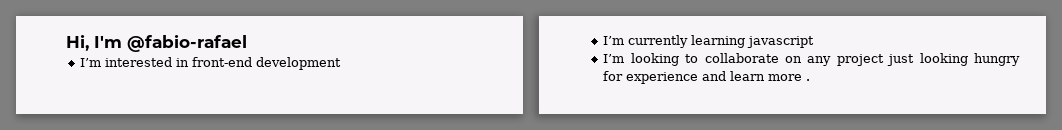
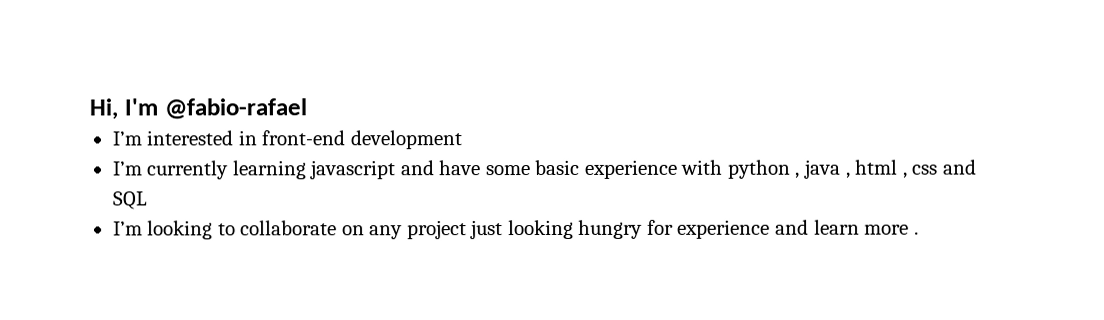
- I’m currently learning javascript
+ I’m currently learning javascript and have some basic experience with python , java , html , css and SQL

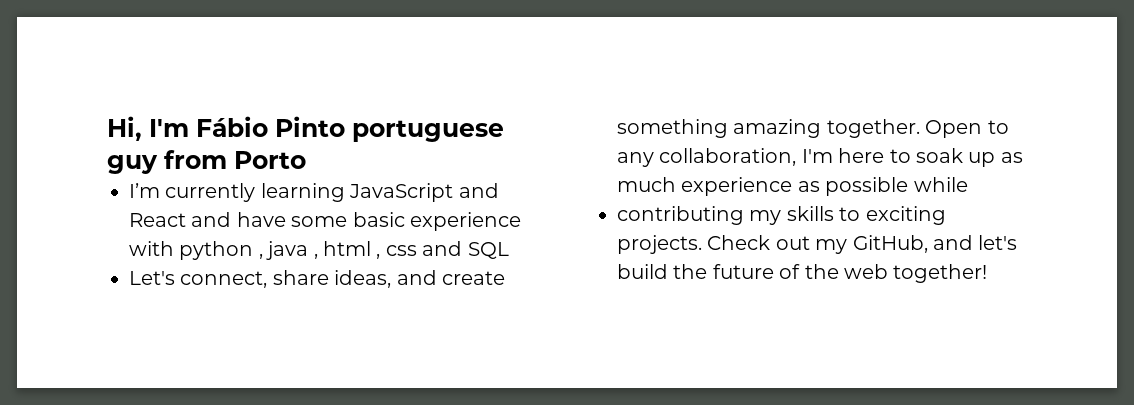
- Hi, I'm @fabio-rafael
- I’m interested in front-end development
+ Hi, I'm Fábio Pinto portuguese guy from Porto
- I’m currently learning javascript and have some basic experience with python , java , html , css and SQL
+ I’m currently learning JavaScript and React and have some basic experience with python , java , html , css and SQL
- I’m looking to collaborate on any project just looking hungry for experience and learn more .
+ Let's connect, share ideas, and create something amazing together. Open to any collaboration, I'm here to soak up as much experience as possible while
+ contributing my skills to exciting projects. Check out my GitHub, and let's build the future of the web together!

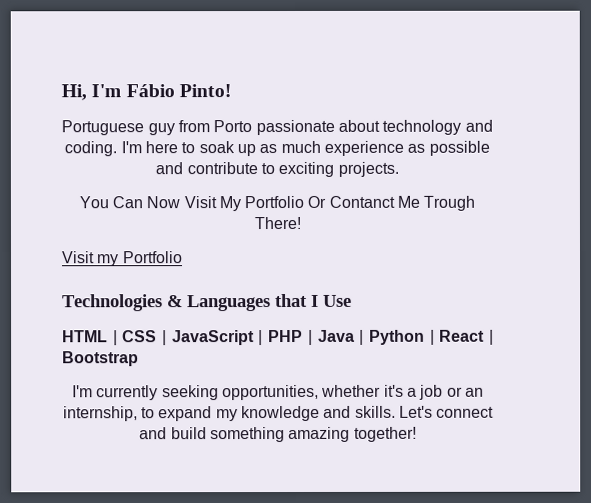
- Hi, I'm Fábio Pinto portuguese guy from Porto
- I’m currently learning JavaScript and React and have some basic experience with python , java , html , css and SQL
- Let's connect, share ideas, and create something amazing together. Open to any collaboration, I'm here to soak up as much experience as possible while
- contributing my skills to exciting projects. Check out my GitHub, and let's build the future of the web together!
+ Hi, I'm Fábio Pinto!
+ Portuguese guy from Porto passionate about technology and coding. I'm here to soak up as much experience as possible and contribute to exciting projects.
+ You Can Now Visit My Portfolio Or Contanct Me Trough There!
+ Visit my Portfolio
+ Technologies & Languages that I Use
+ HTML | CSS | JavaScript | PHP | Java | Python | React | Bootstrap
+ I'm currently seeking opportunities, whether it's a job or an internship, to expand my knowledge and skills. Let's connect and build something amazing together!

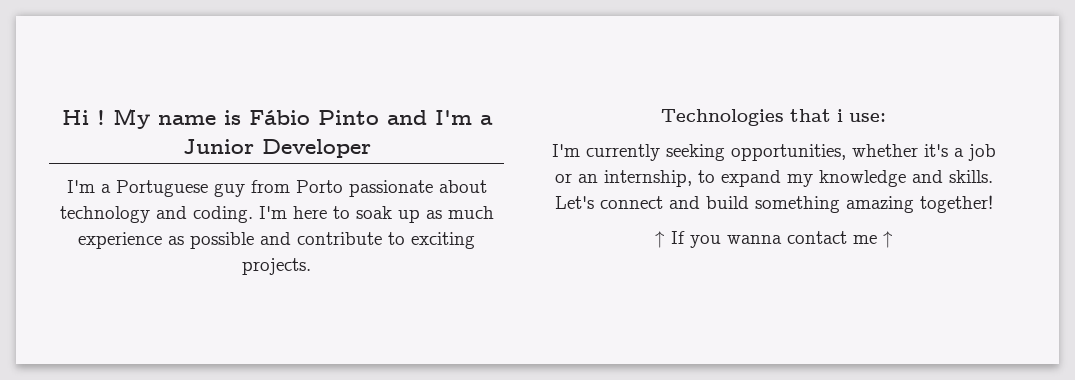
- Hi, I'm Fábio Pinto!
- Portuguese guy from Porto passionate about technology and coding.
+ Hi ! My name is Fábio Pinto and I'm a Junior Developer
+ I'm a Portuguese guy from Porto passionate about technology and coding.
- You Can Now Visit My Portfolio Or Contanct Me Trough There!
- Visit my Portfolio
- Technologies & Languages that I Use
- HTML | CSS | JavaScript | PHP | Java | Python | React | Bootstrap
+ Technologies that i use:
+ ↑ If you wanna contact me ↑

